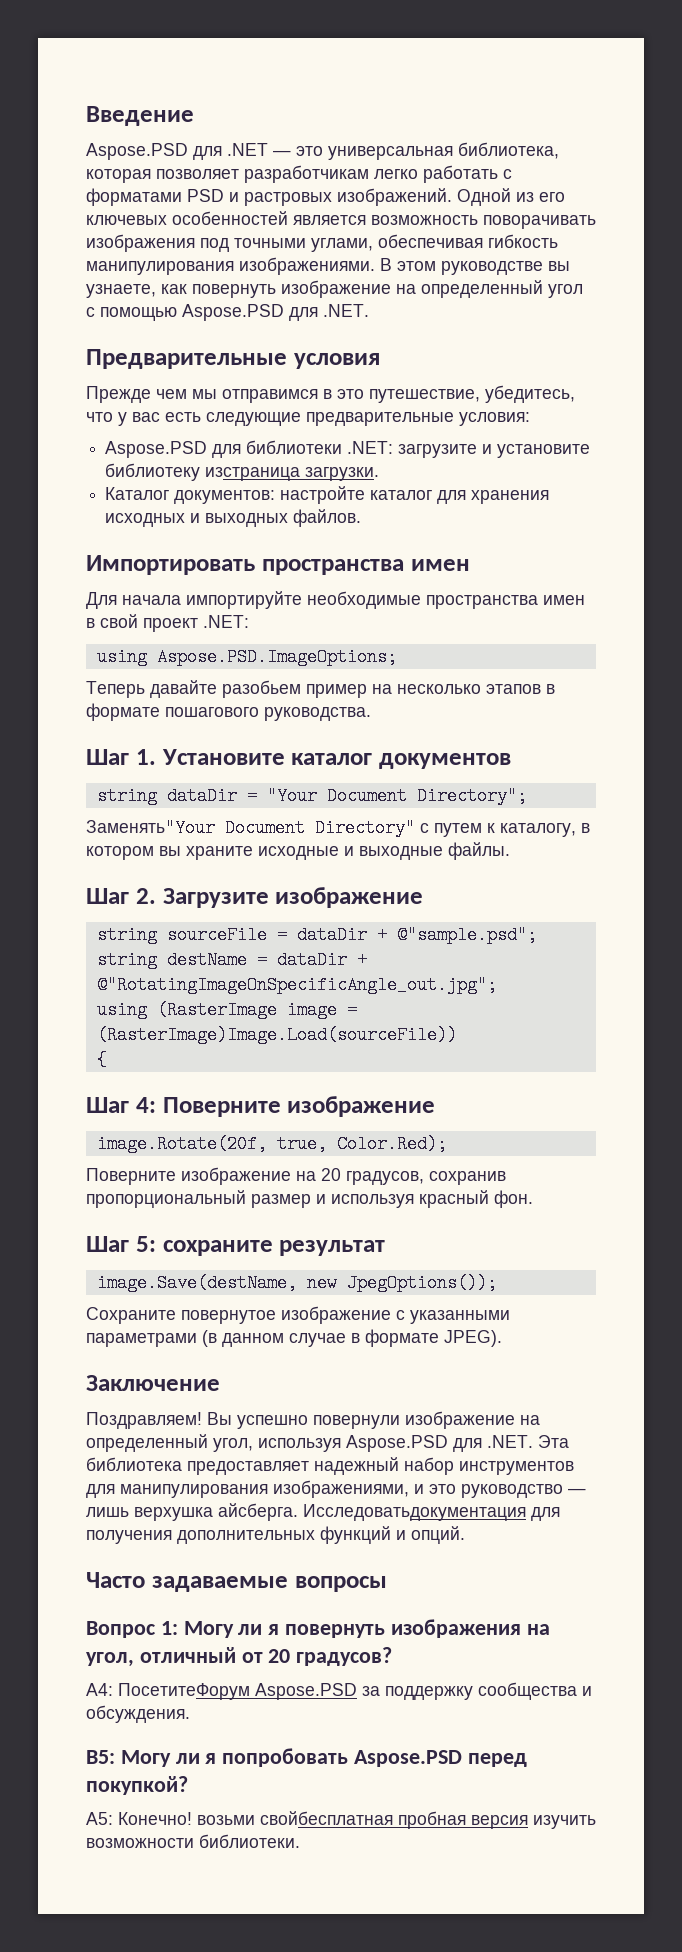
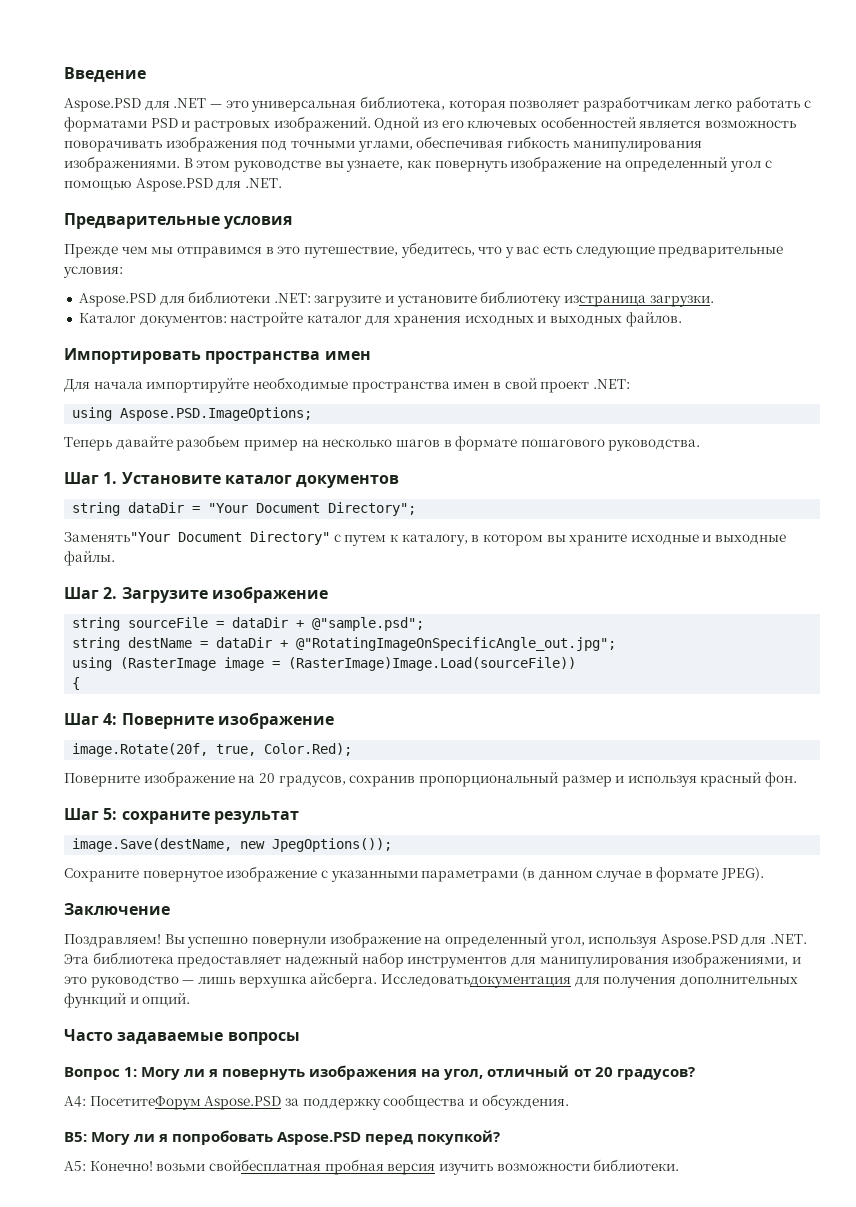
- Теперь давайте разобьем пример на несколько этапов в формате пошагового руководства.
+ Теперь давайте разобьем пример на несколько шагов в формате пошагового руководства.

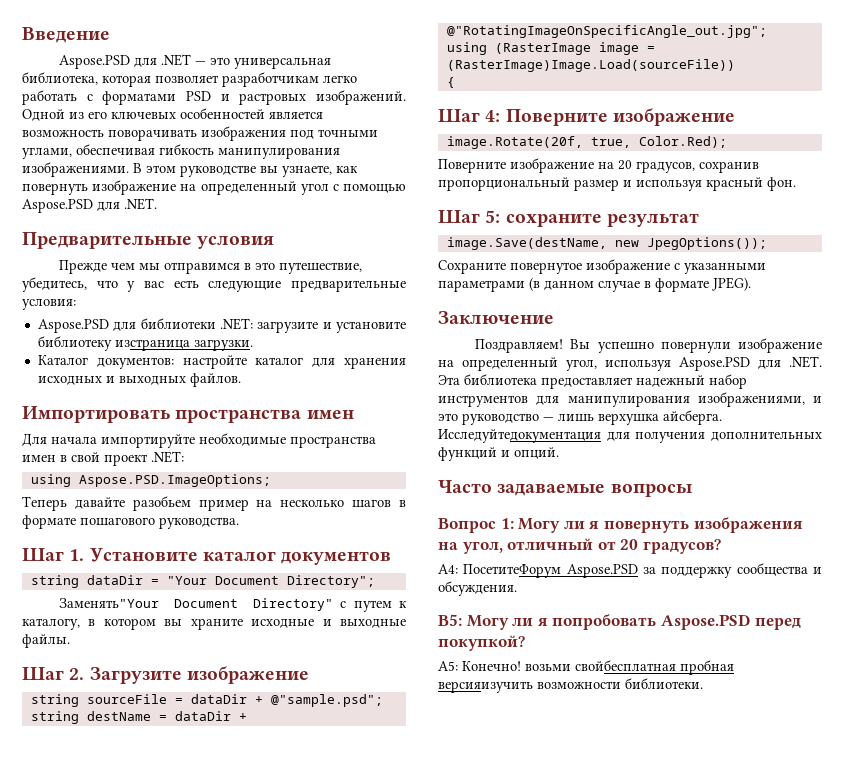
- Исследоватьдокументация для получения дополнительных функций и опций.
+ Исследуйтедокументация для получения дополнительных функций и опций.
- А5: Конечно! возьми свойбесплатная пробная версия изучить возможности библиотеки.
+ А5: Конечно! возьми свойбесплатная пробная версияизучить возможности библиотеки.

